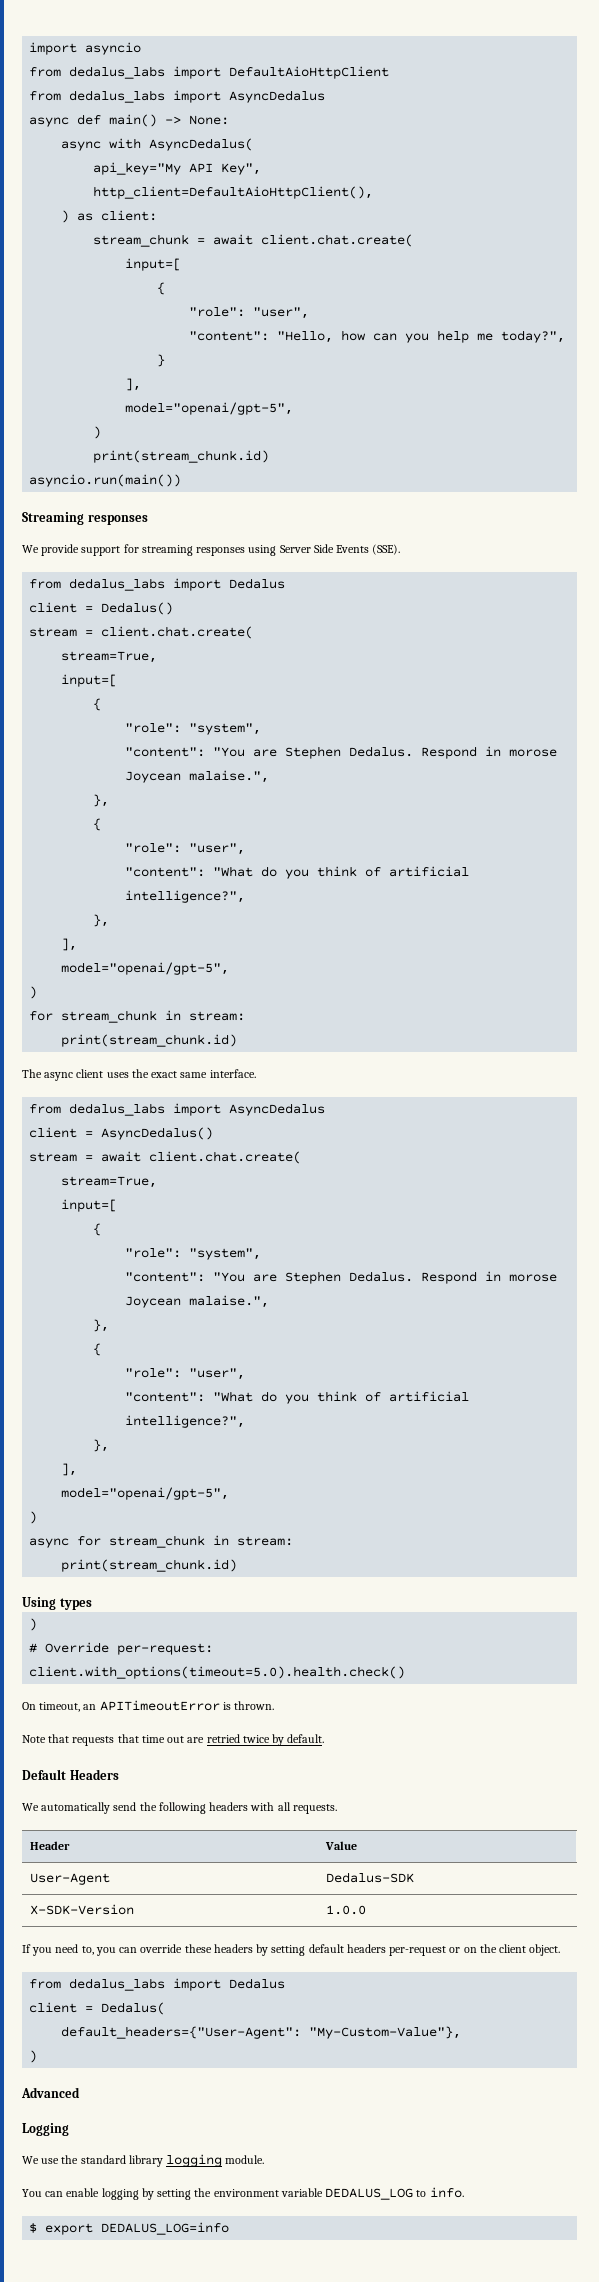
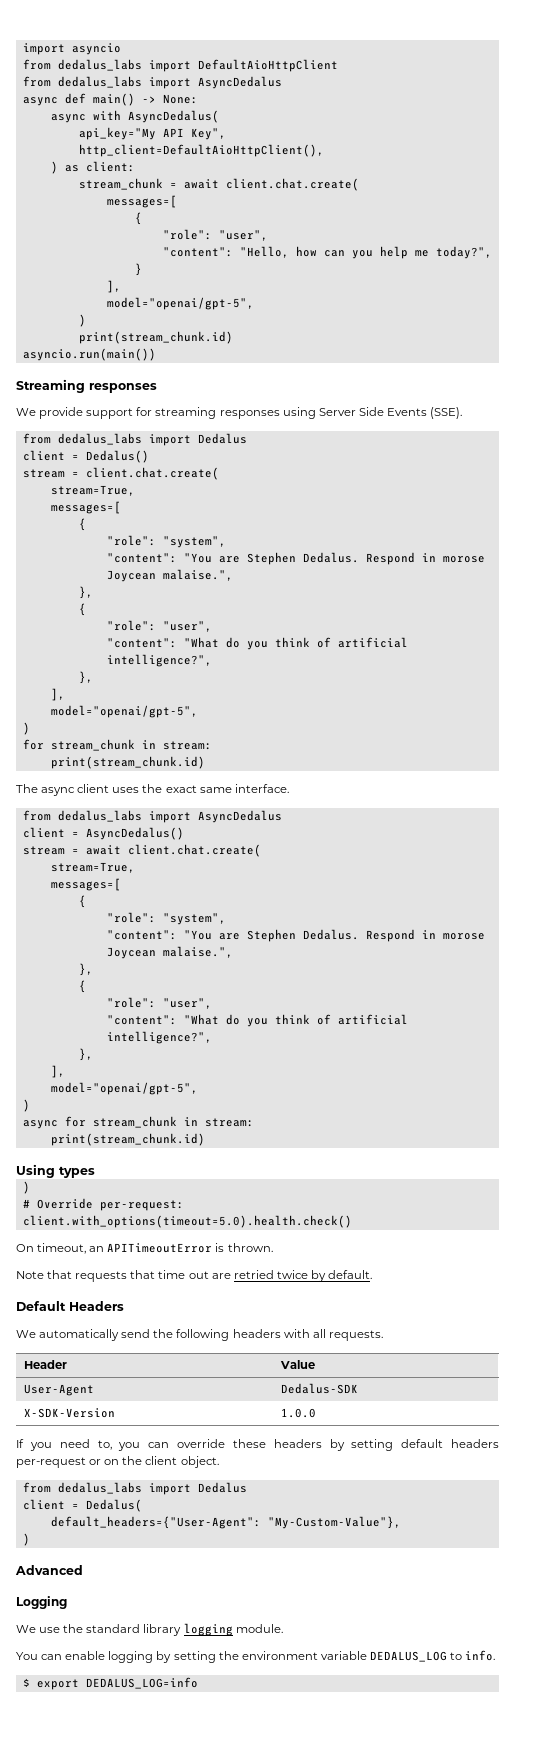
  stream_chunk = await client.chat.create(
- input=[
+ messages=[
  stream = client.chat.create(
  stream=True,
- input=[
+ messages=[
  stream = await client.chat.create(
  stream=True,
- input=[
+ messages=[

